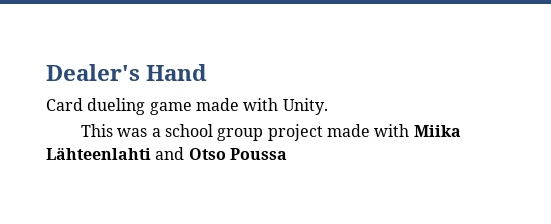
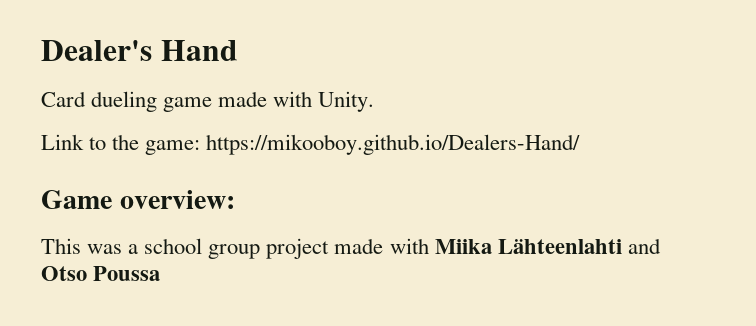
+ Link to the game: https://mikooboy.github.io/Dealers-Hand/
+ Game overview:

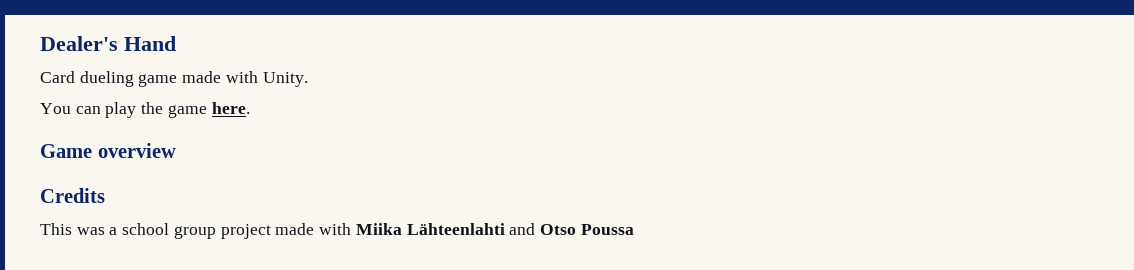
- Link to the game: https://mikooboy.github.io/Dealers-Hand/
+ You can play the game here.
- Game overview:
+ Game overview
+ Credits

